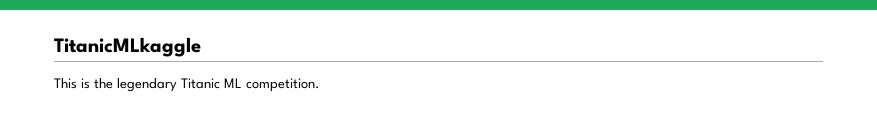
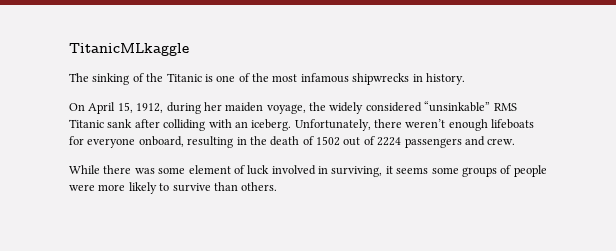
- This is the legendary Titanic ML competition.
+ The sinking of the Titanic is one of the most infamous shipwrecks in history.
+ On April 15, 1912, during her maiden voyage, the widely considered “unsinkable” RMS Titanic sank after colliding with an iceberg. Unfortunately, there weren’t enough lifeboats for everyone onboard, resulting in the death of 1502 out of 2224 passengers and crew.
+ While there was some element of luck involved in surviving, it seems some groups of people were more likely to survive than others.

